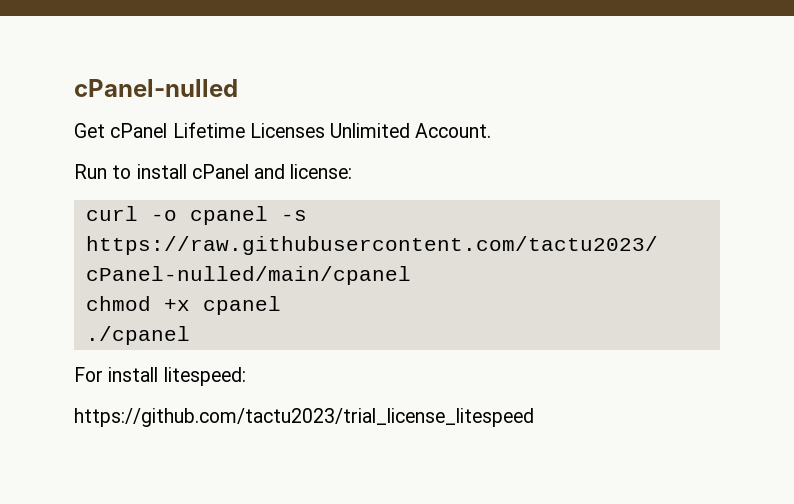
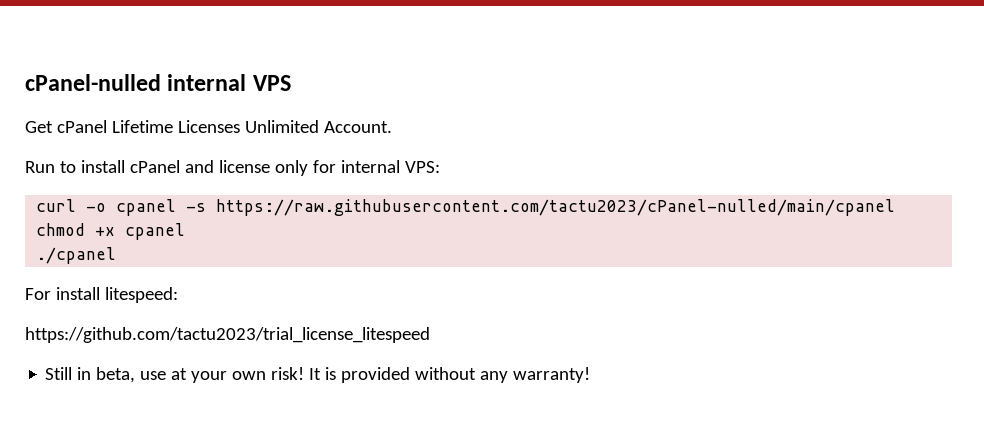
- cPanel-nulled
+ cPanel-nulled internal VPS
- Run to install cPanel and license:
+ Run to install cPanel and license only for internal VPS:
+ Still in beta, use at your own risk! It is provided without any warranty!

